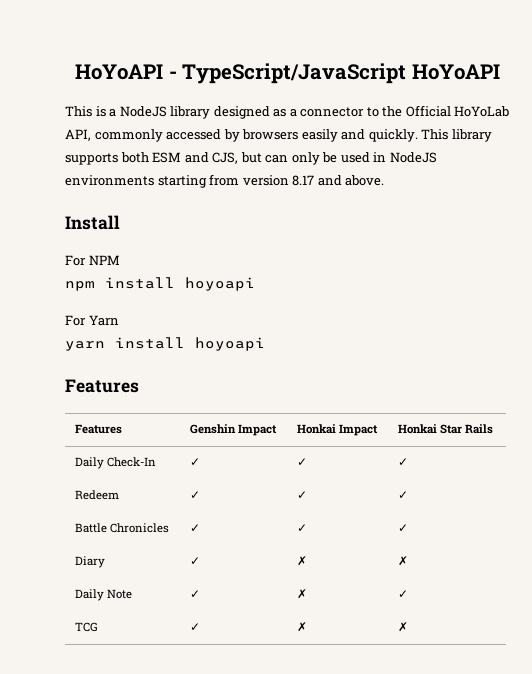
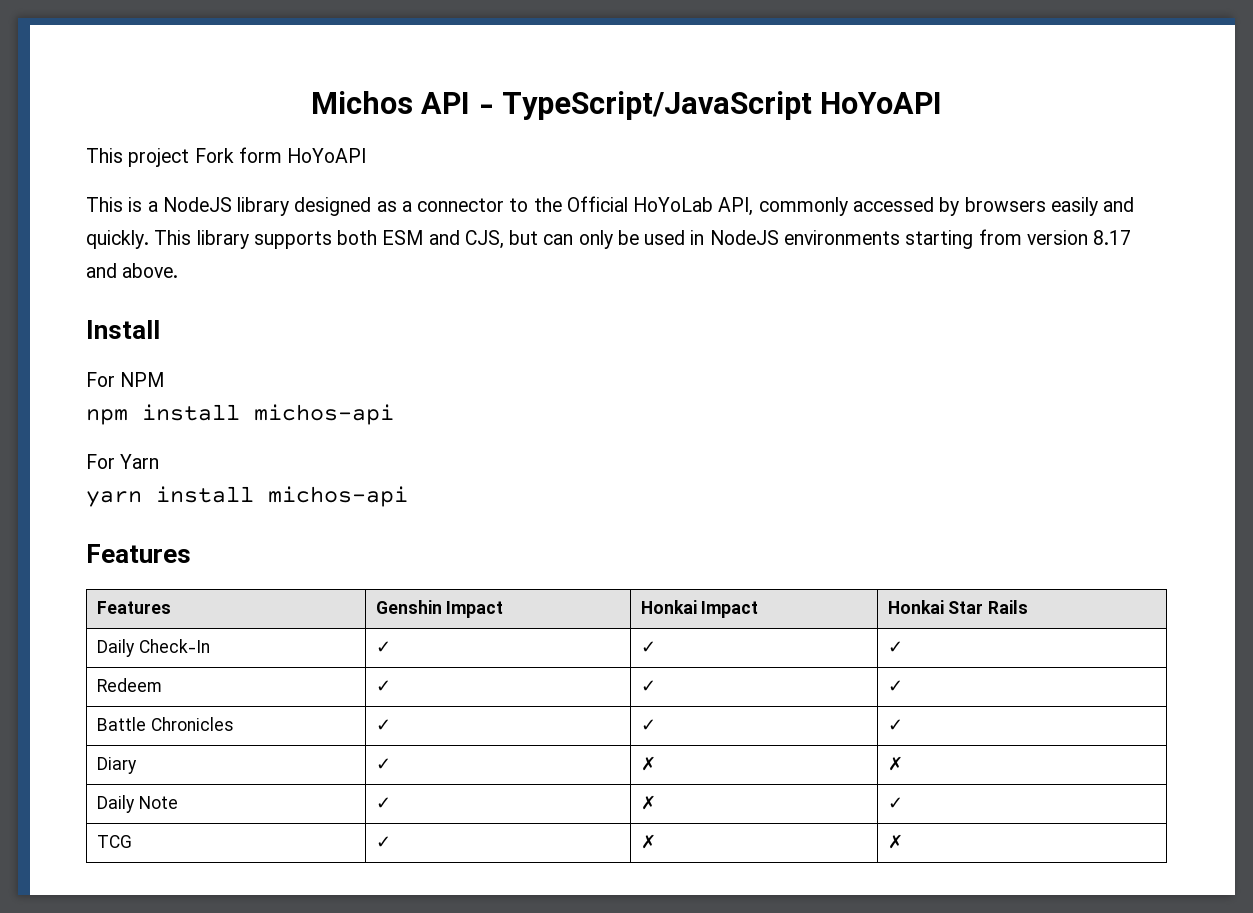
- HoYoAPI - TypeScript/JavaScript HoYoAPI
+ Michos API - TypeScript/JavaScript HoYoAPI
+ This project Fork form HoYoAPI
- npm install hoyoapi
+ npm install michos-api
- yarn install hoyoapi
+ yarn install michos-api

